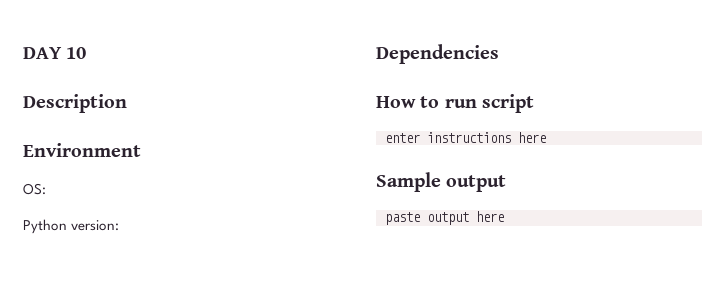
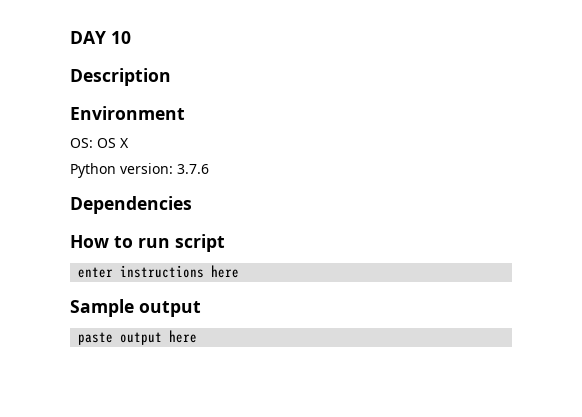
- OS:
+ OS: OS X
- Python version:
+ Python version: 3.7.6

